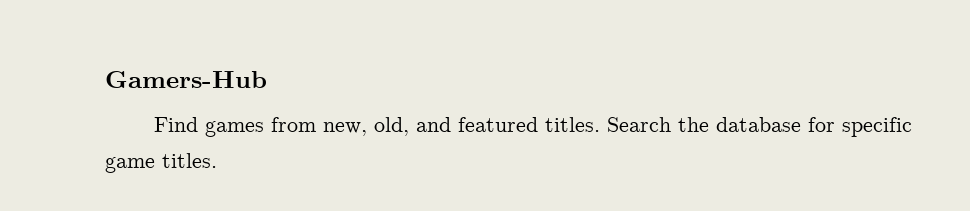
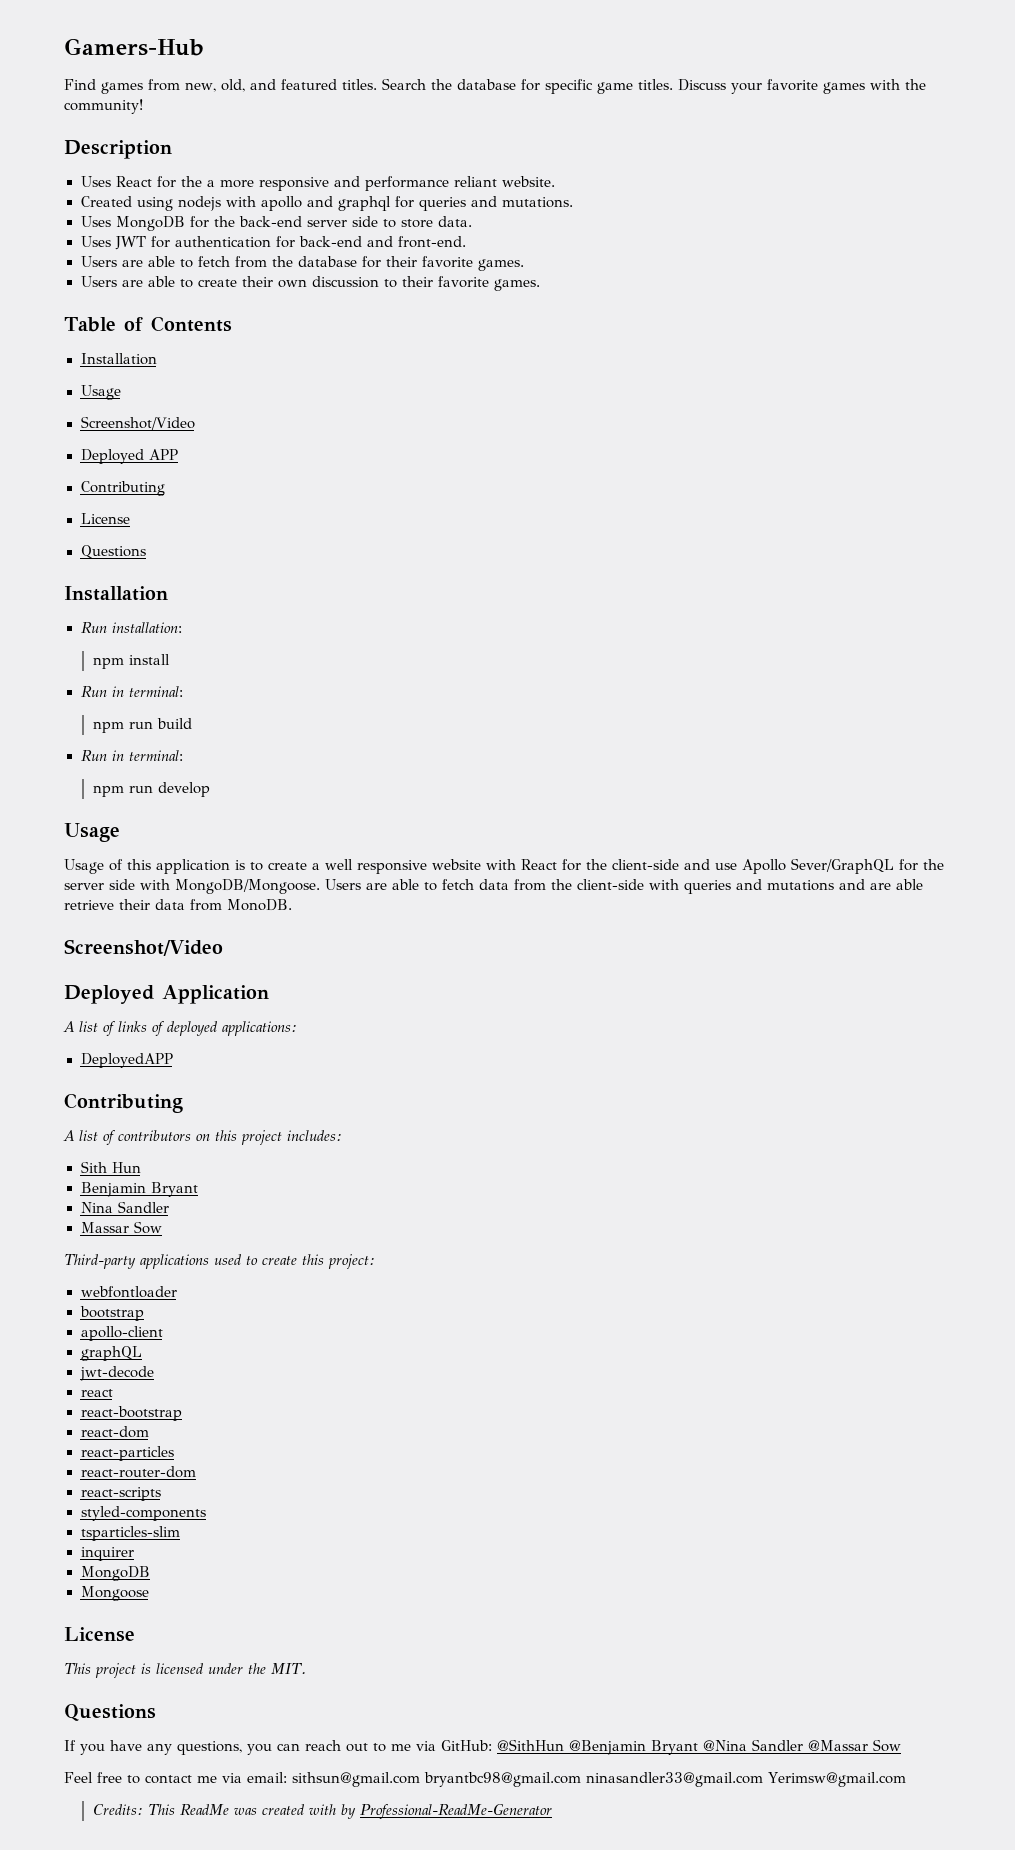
+ Discuss your favorite games with the community!
+ Description
+ Uses React for the a more responsive and performance reliant website.
+ Created using nodejs with apollo and graphql for queries and mutations.
+ Uses MongoDB for the back-end server side to store data.
+ Uses JWT for authentication for back-end and front-end.
+ Users are able to fetch from the database for their favorite games.
+ Users are able to create their own discussion to their favorite games.
+ Table of Contents
+ Installation
+ Usage
+ Screenshot/Video
+ Deployed APP
+ Contributing
+ License
+ Questions
+ Installation
+ Run installation:
+ npm install
+ Run in terminal:
+ npm run build
+ Run in terminal:
+ npm run develop
+ Usage
+ Usage of this application is to create a well responsive website with React for the client-side and use Apollo Sever/GraphQL for the server side with MongoDB/Mongoose. Users are able to fetch data from the client-side with queries and mutations and are able retrieve their data from MonoDB.
+ Screenshot/Video
+ Deployed Application
+ A list of links of deployed applications:
+ DeployedAPP
+ Contributing
+ A list of contributors on this project includes:
+ Sith Hun
+ Benjamin Bryant
+ Nina Sandler
+ Massar Sow
+ Third-party applications used to create this project:
+ webfontloader
+ bootstrap
+ apollo-client
+ graphQL
+ jwt-decode
+ react
+ react-bootstrap
+ react-dom
+ react-particles
+ react-router-dom
+ react-scripts
+ styled-components
+ tsparticles-slim
+ inquirer
+ MongoDB
+ Mongoose
+ License
+ This project is licensed under the MIT.
+ Questions
+ If you have any questions, you can reach out to me via GitHub: @SithHun @Benjamin Bryant @Nina Sandler @Massar Sow
+ Feel free to contact me via email: sithsun@gmail.com bryantbc98@gmail.com ninasandler33@gmail.com Yerimsw@gmail.com
+ Credits: This ReadMe was created with by Professional-ReadMe-Generator

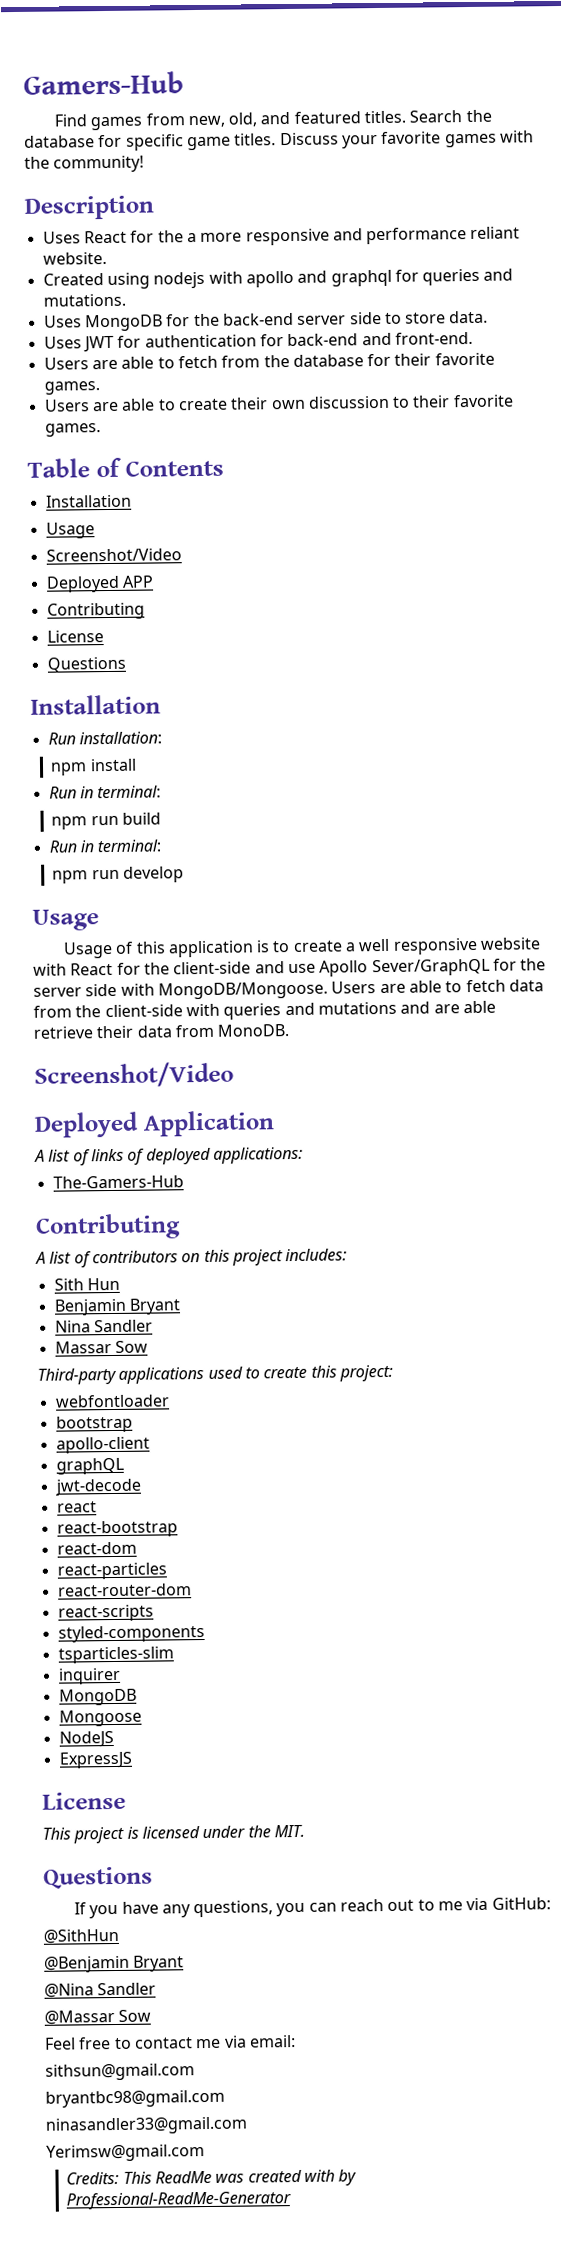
- DeployedAPP
+ The-Gamers-Hub
+ NodeJS
+ ExpressJS
- If you have any questions, you can reach out to me via GitHub: @SithHun @Benjamin Bryant @Nina Sandler @Massar Sow
+ If you have any questions, you can reach out to me via GitHub:
+ @SithHun
+ @Benjamin Bryant
+ @Nina Sandler
+ @Massar Sow
- Feel free to contact me via email: sithsun@gmail.com bryantbc98@gmail.com ninasandler33@gmail.com Yerimsw@gmail.com
+ Feel free to contact me via email:
+ sithsun@gmail.com
+ bryantbc98@gmail.com
+ ninasandler33@gmail.com
+ Yerimsw@gmail.com

